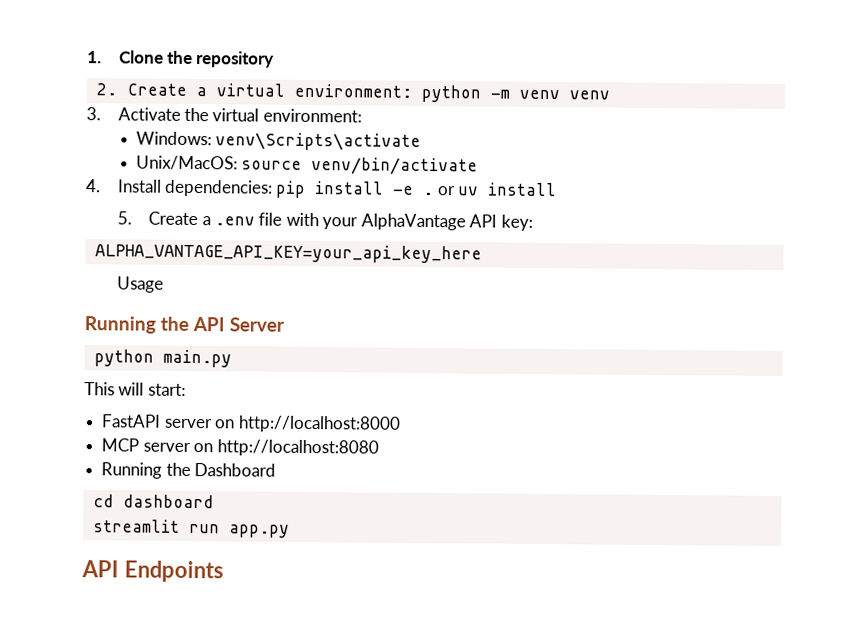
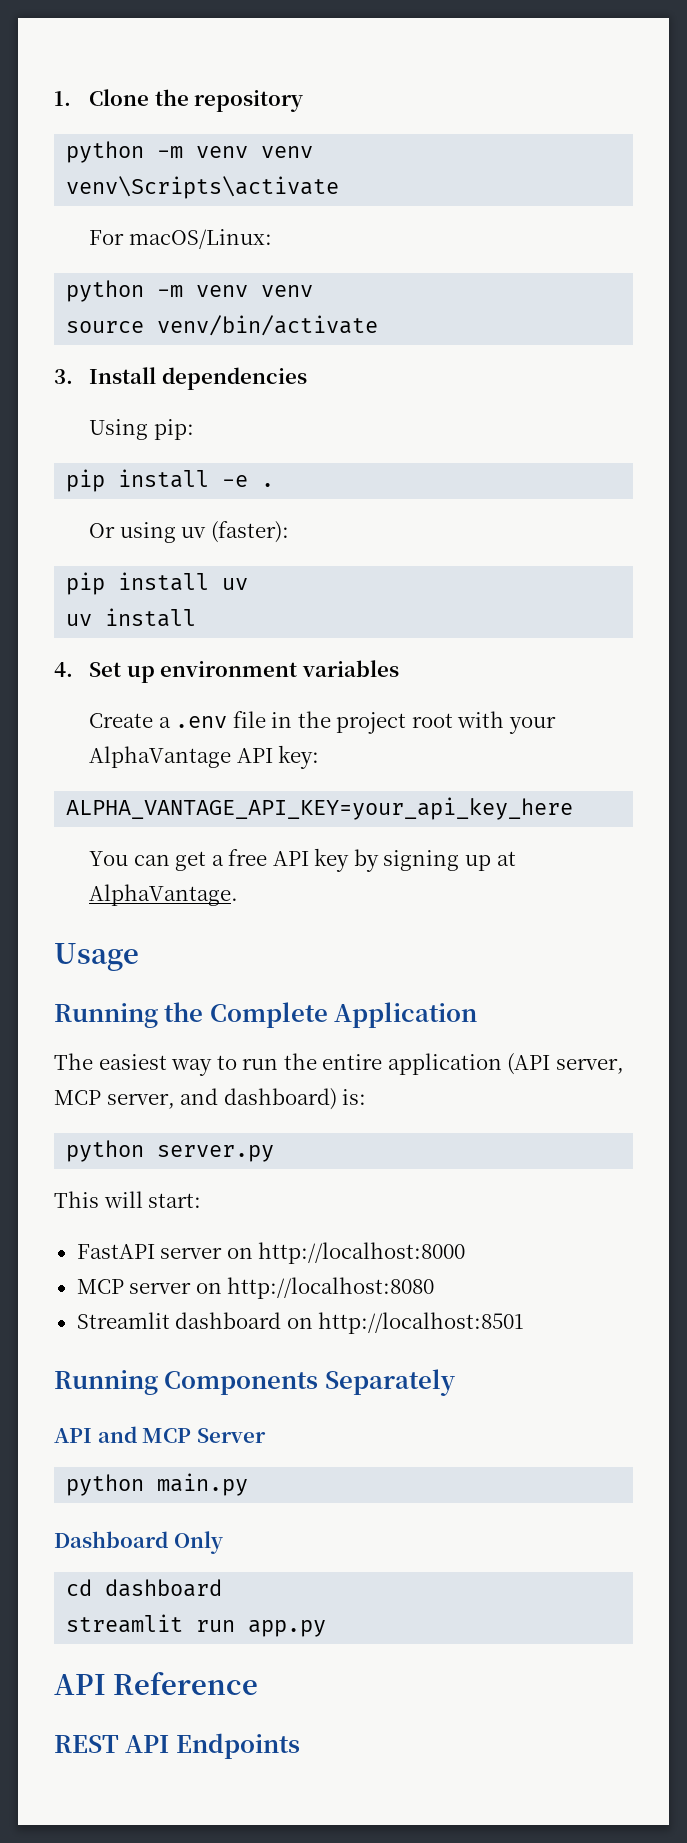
  1. Clone the repository
- 2. Create a virtual environment: python -m venv venv
- 3. Activate the virtual environment:
- Windows: venv\Scripts\activate
- Unix/MacOS: source venv/bin/activate
- 4. Install dependencies: pip install -e . or uv install
- 5. Create a .env file with your AlphaVantage API key:
+ python -m venv venv
+ venv\Scripts\activate
+ For macOS/Linux:
+ python -m venv venv
+ source venv/bin/activate
+ 3. Install dependencies
+ Using pip:
+ pip install -e .
+ Or using uv (faster):
+ pip install uv
+ uv install
+ 4. Set up environment variables
+ Create a .env file in the project root with your AlphaVantage API key:
+ You can get a free API key by signing up at AlphaVantage.
  Usage
- Running the API Server
- python main.py
+ Running the Complete Application
+ The easiest way to run the entire application (API server, MCP server, and dashboard) is:
+ python server.py
- Running the Dashboard
+ Streamlit dashboard on http://localhost:8501
+ Running Components Separately
+ API and MCP Server
+ python main.py
+ Dashboard Only
- API Endpoints
+ API Reference
+ REST API Endpoints

